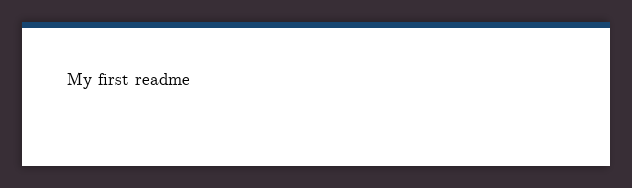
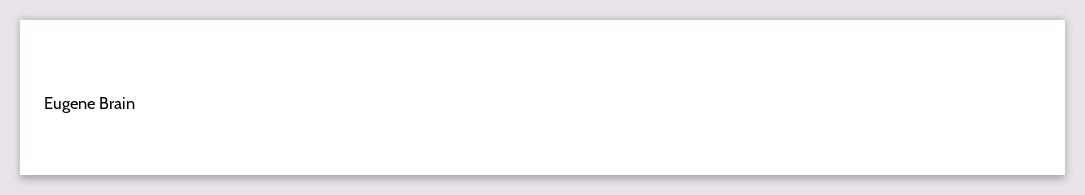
- My first readme
+ Eugene Brain

